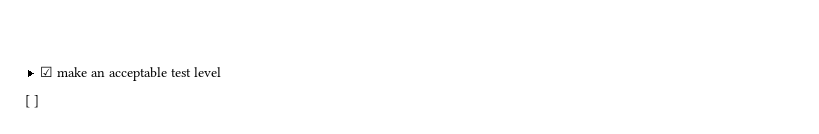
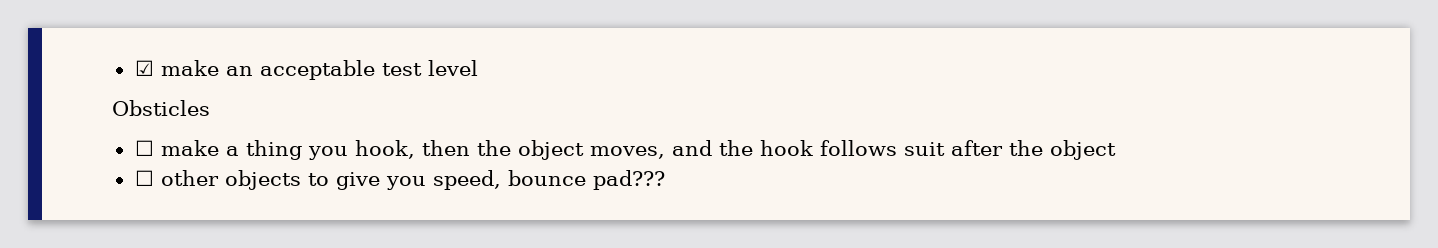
- [ ]
+ Obsticles
+ ☐ make a thing you hook, then the object moves, and the hook follows suit after the object
+ ☐ other objects to give you speed, bounce pad???

